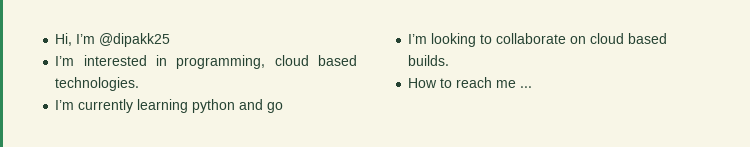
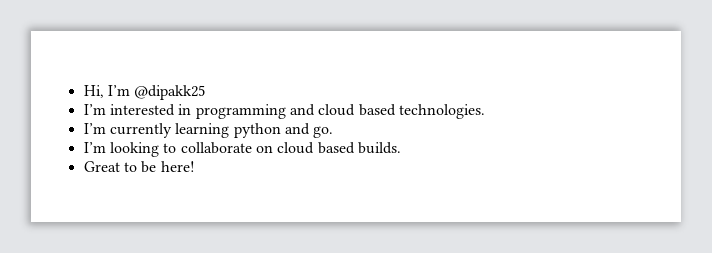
- I’m interested in programming, cloud based technologies.
+ I’m interested in programming and cloud based technologies.
- I’m currently learning python and go
+ I’m currently learning python and go.
- How to reach me ...
+ Great to be here!

